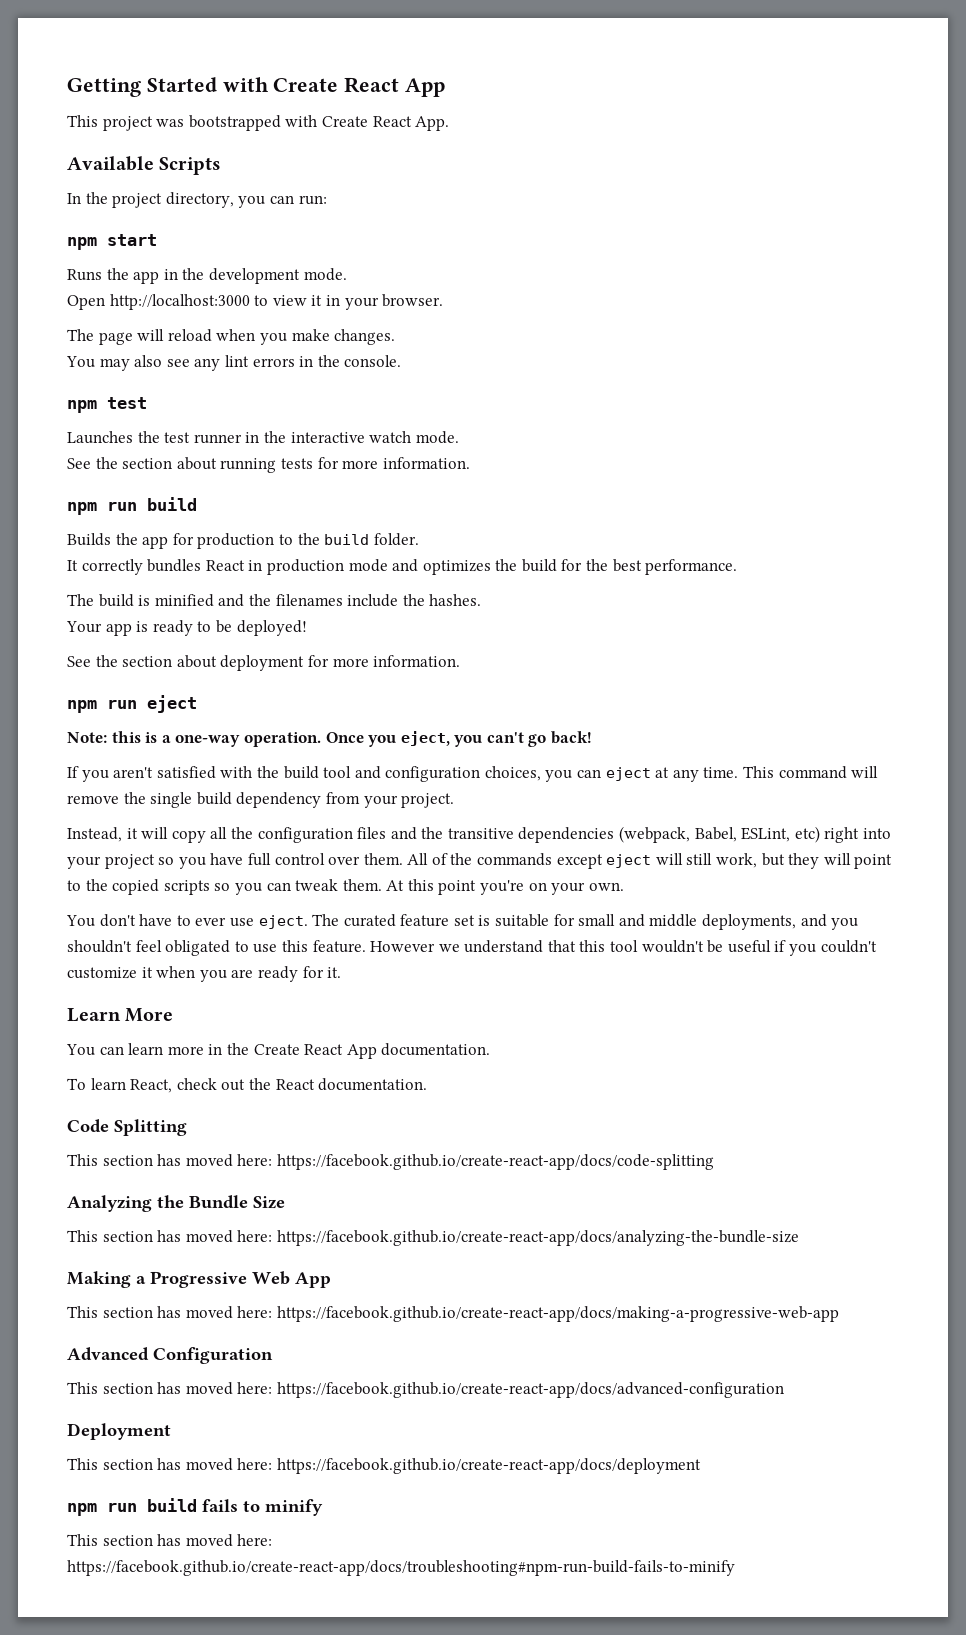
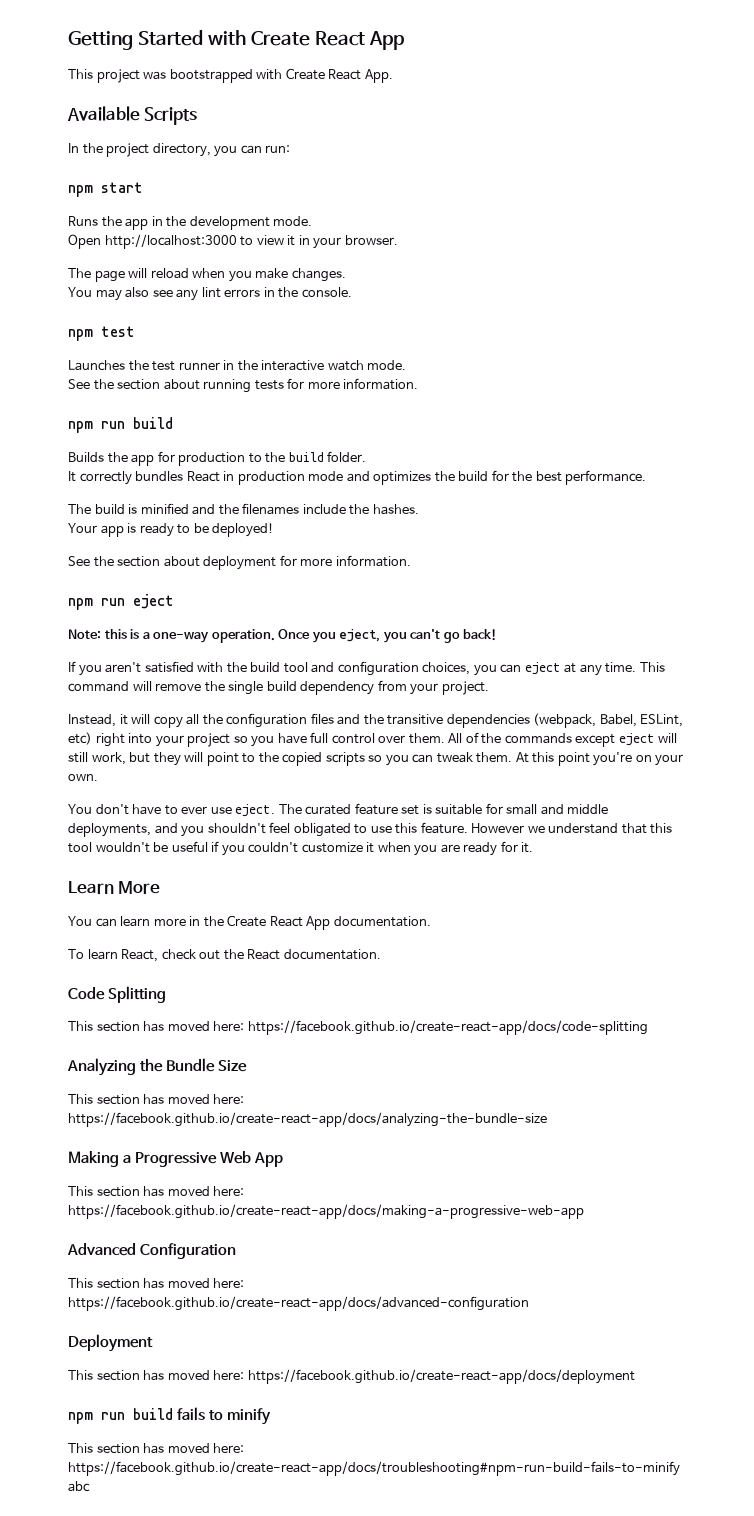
- This section has moved here: https://facebook.github.io/create-react-app/docs/troubleshooting#npm-run-build-fails-to-minify
+ This section has moved here: https://facebook.github.io/create-react-app/docs/troubleshooting#npm-run-build-fails-to-minify abc

